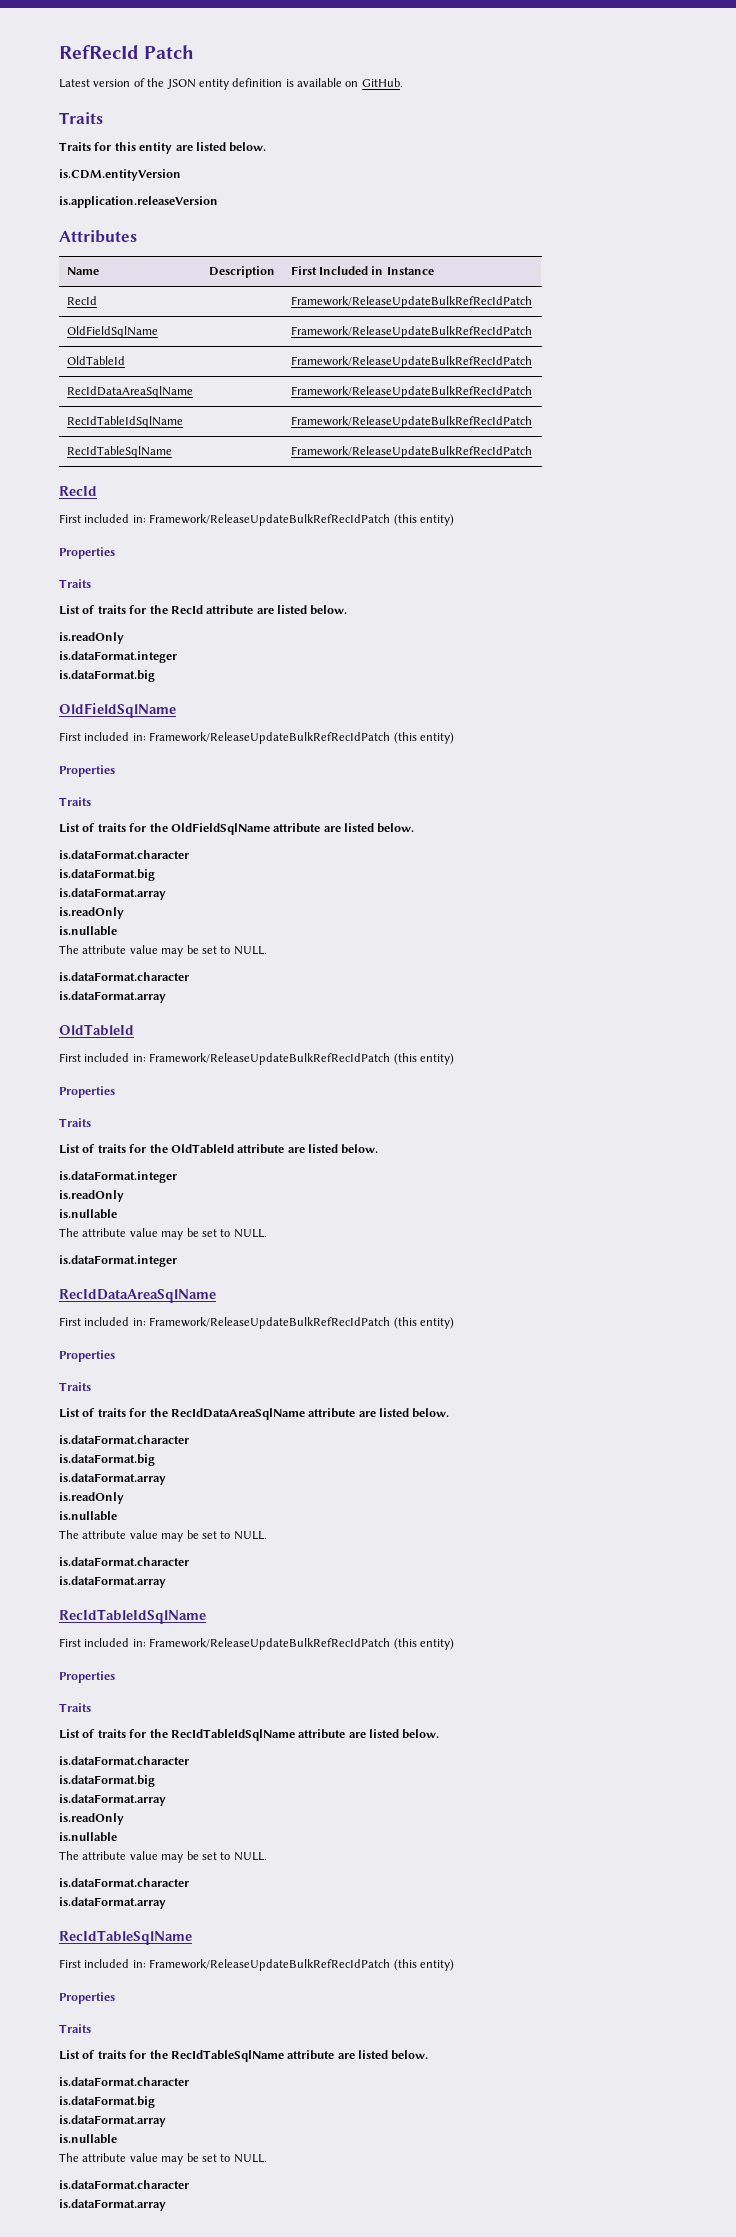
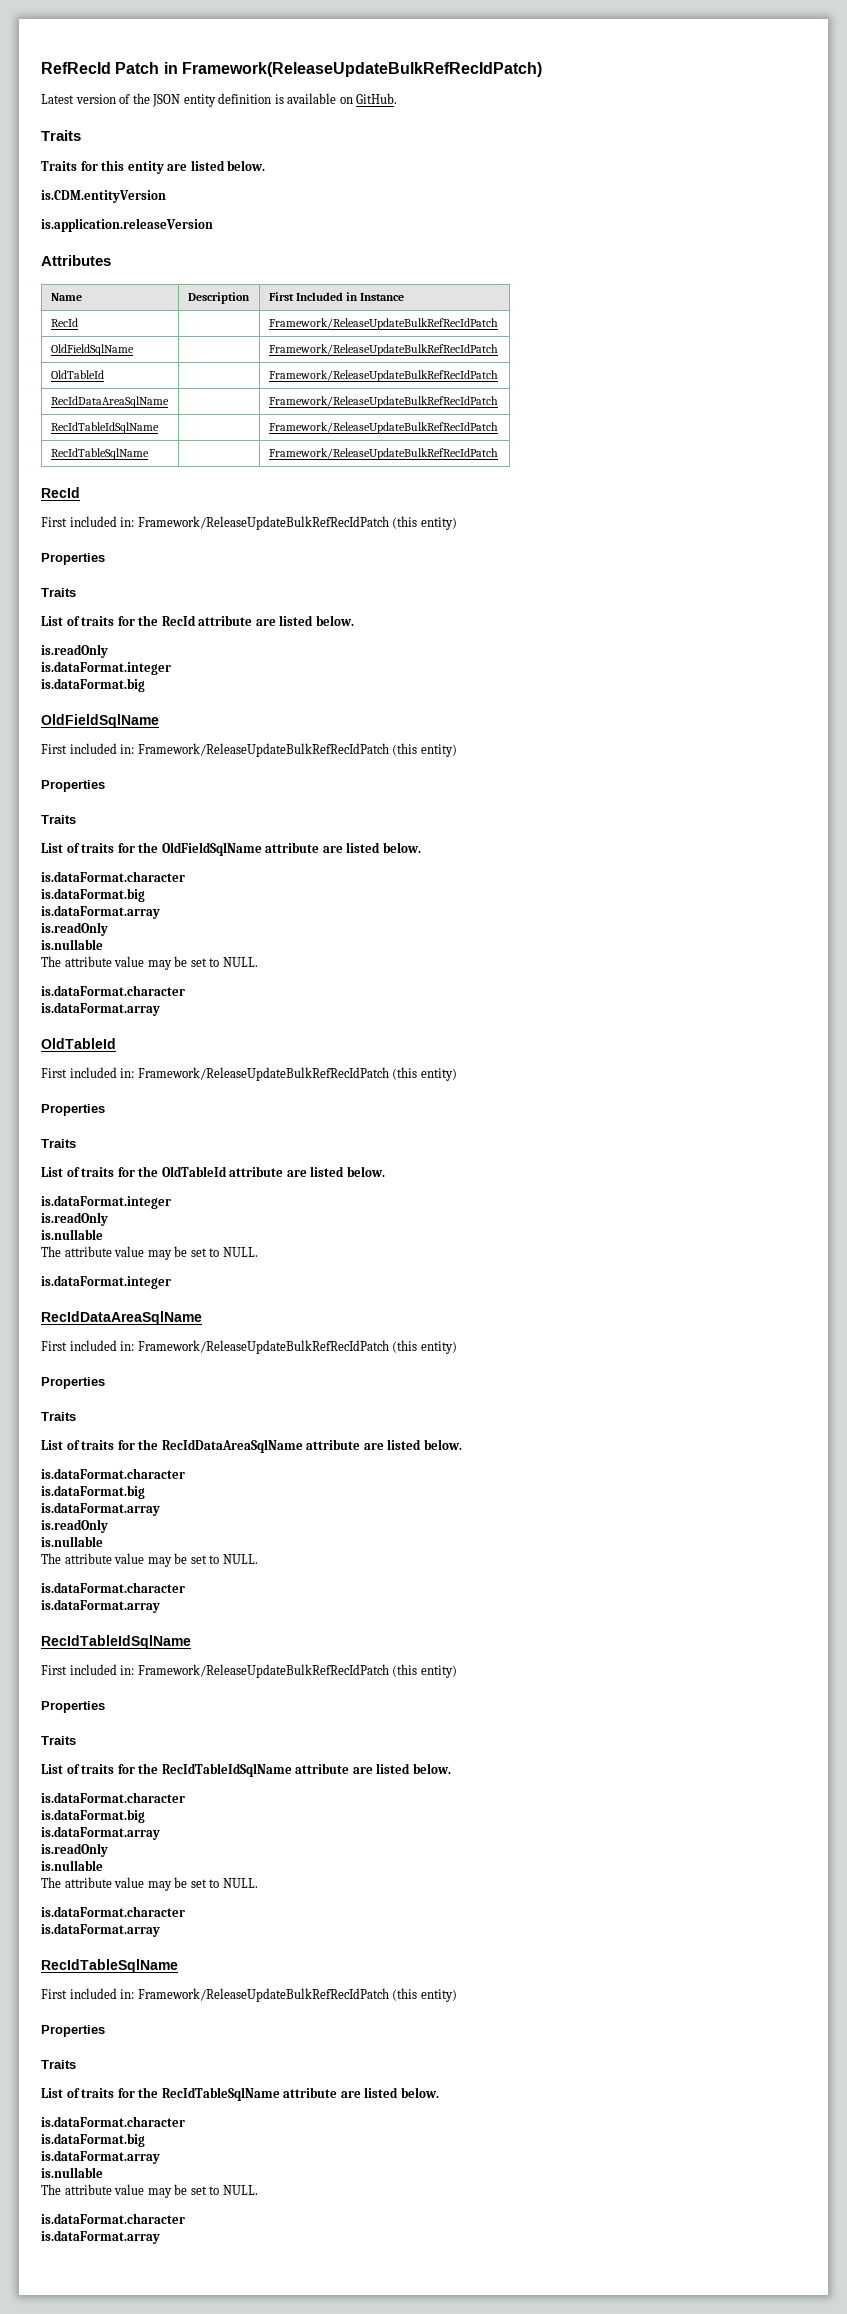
- RefRecId Patch
+ RefRecId Patch in Framework(ReleaseUpdateBulkRefRecIdPatch)

